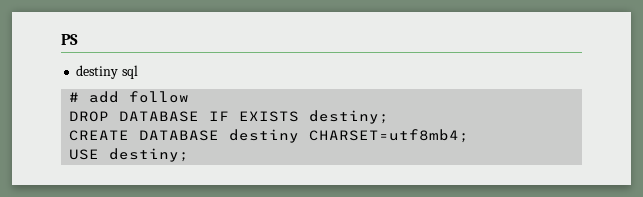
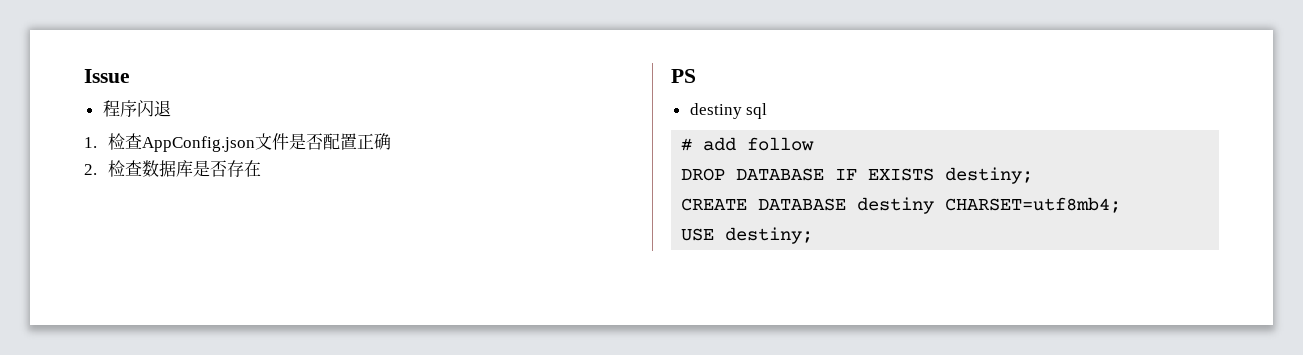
+ Issue
+ 程序闪退
+ 1.检查AppConfig.json文件是否配置正确
+ 2.检查数据库是否存在

